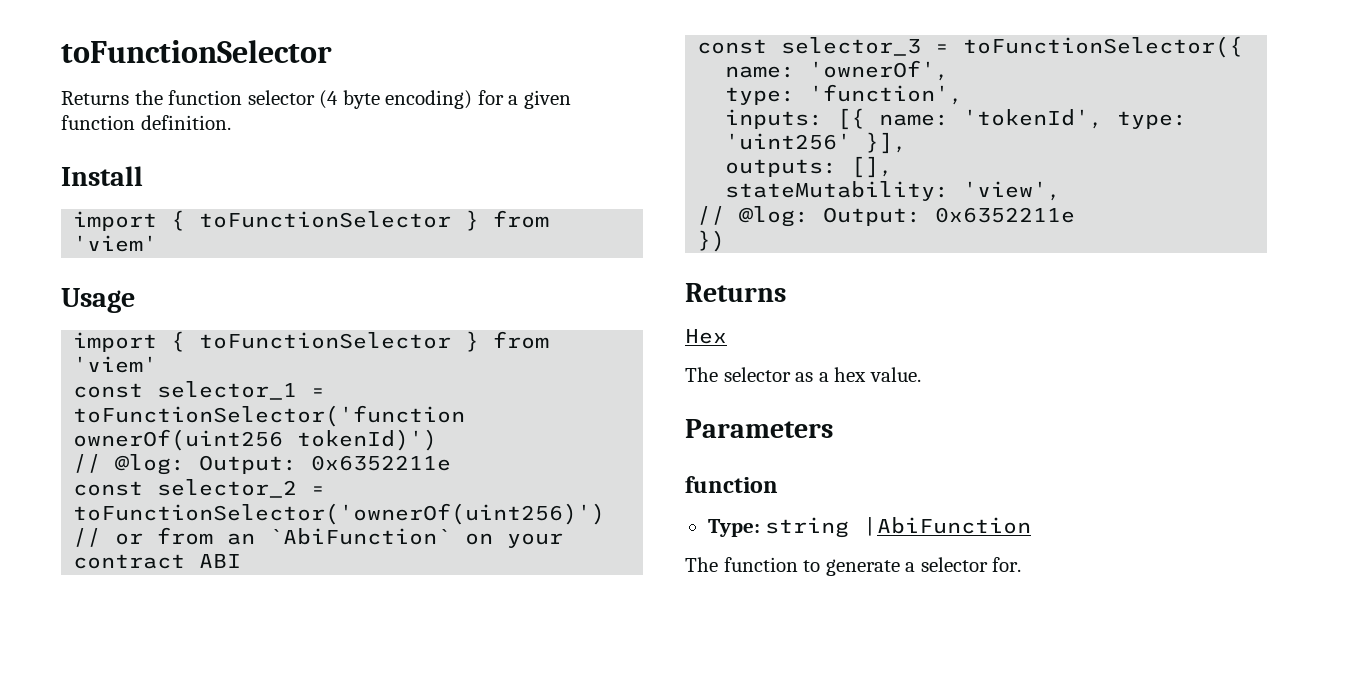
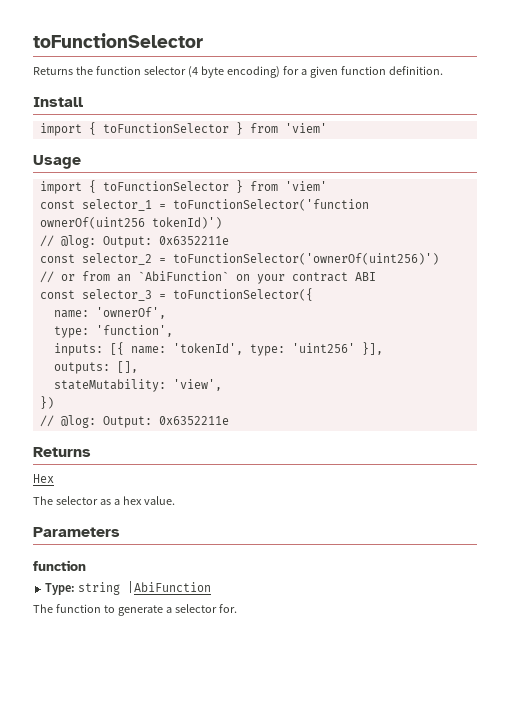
  stateMutability: 'view',
+ })
  // @log: Output: 0x6352211e
- })

